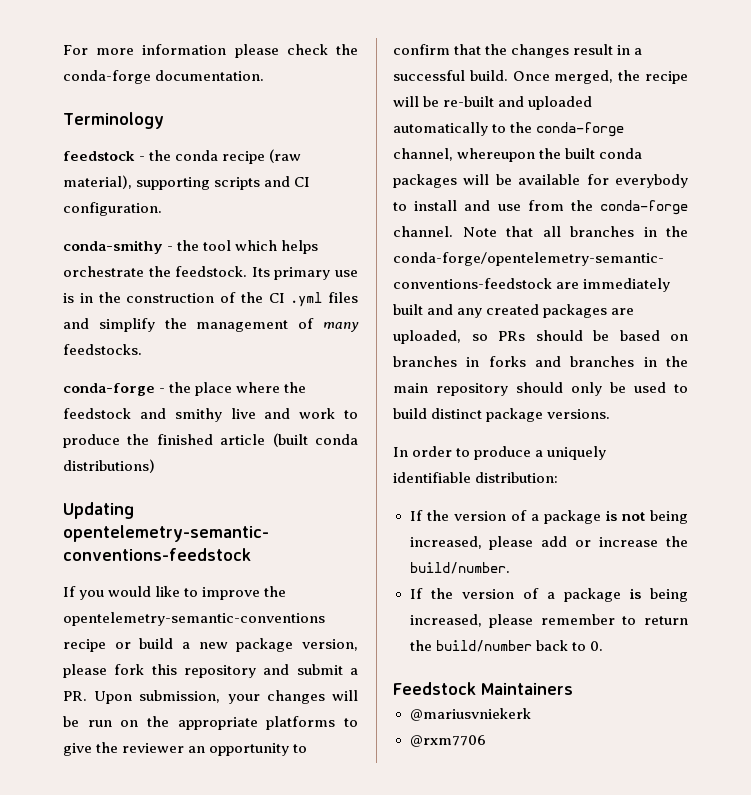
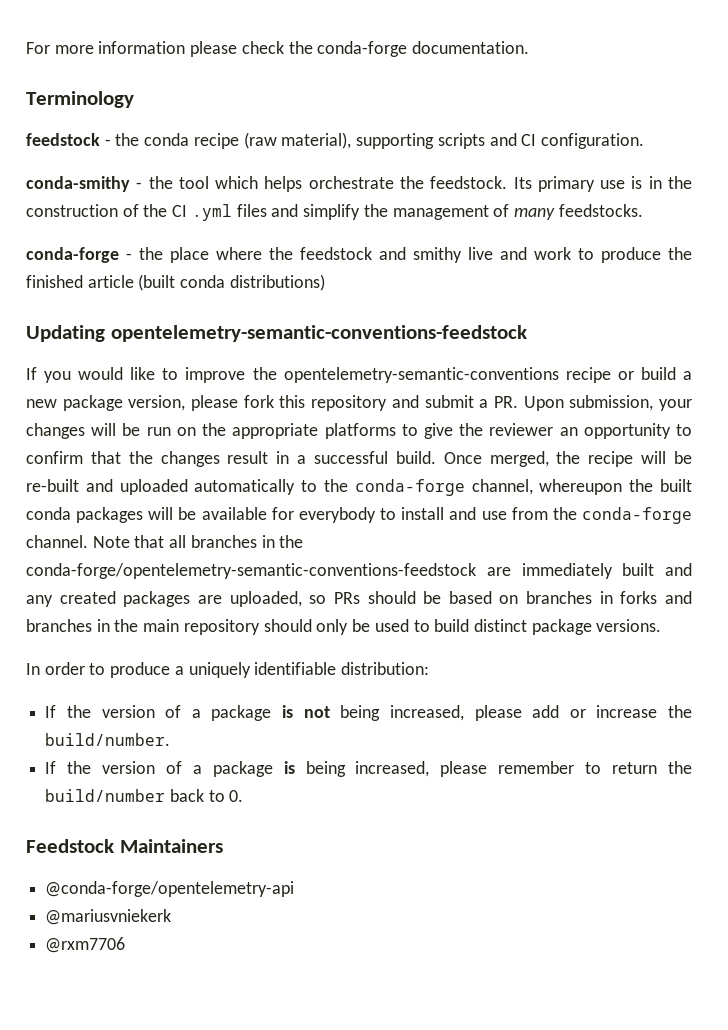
+ @conda-forge/opentelemetry-api

